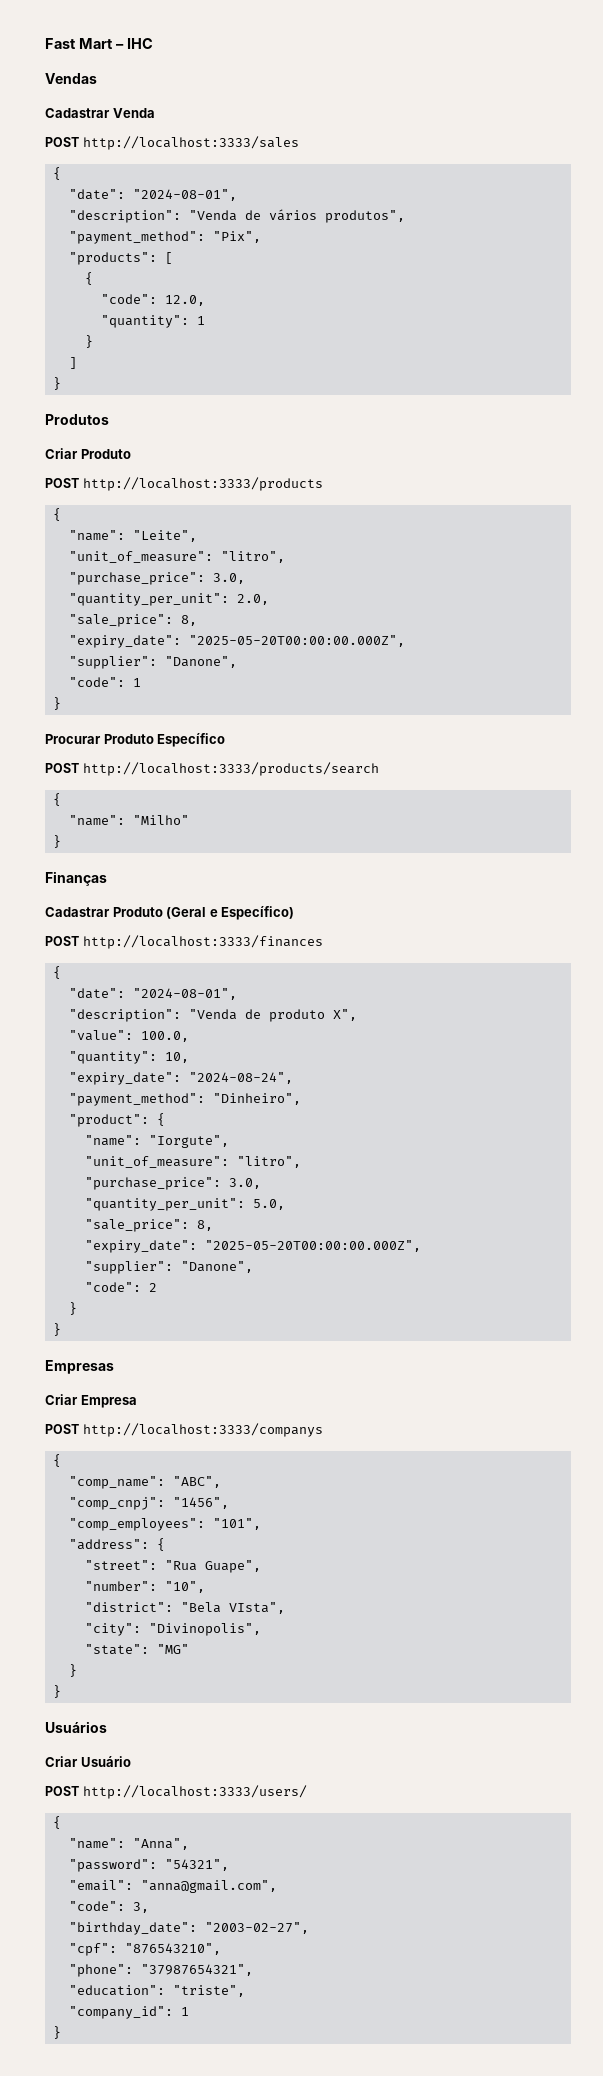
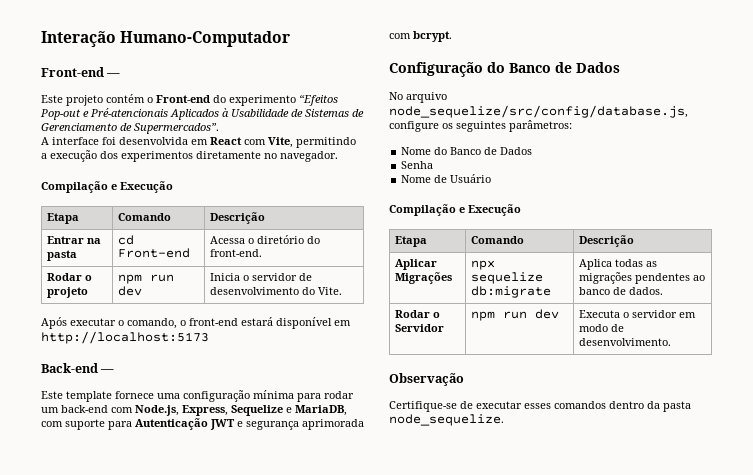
- Fast Mart – IHC
- Vendas
- Cadastrar Venda
- POST http://localhost:3333/sales
- {
- "date": "2024-08-01",
- "description": "Venda de vários produtos",
- "payment_method": "Pix",
- "products": [
- {
- "code": 12.0,
- "quantity": 1
- }
- ]
- }
- Produtos
- Criar Produto
- POST http://localhost:3333/products
- {
- "name": "Leite",
- "unit_of_measure": "litro",
- "purchase_price": 3.0,
- "quantity_per_unit": 2.0,
- "sale_price": 8,
- "expiry_date": "2025-05-20T00:00:00.000Z",
- "supplier": "Danone",
- "code": 1
- }
- Procurar Produto Específico
- POST http://localhost:3333/products/search
- {
- "name": "Milho"
- }
- Finanças
- Cadastrar Produto (Geral e Específico)
- POST http://localhost:3333/finances
- {
- "date": "2024-08-01",
- "description": "Venda de produto X",
- "value": 100.0,
- "quantity": 10,
- "expiry_date": "2024-08-24",
- "payment_method": "Dinheiro",
- "product": {
- "name": "Iorgute",
- "unit_of_measure": "litro",
- "purchase_price": 3.0,
- "quantity_per_unit": 5.0,
- "sale_price": 8,
- "expiry_date": "2025-05-20T00:00:00.000Z",
- "supplier": "Danone",
- "code": 2
- }
- }
- Empresas
- Criar Empresa
- POST http://localhost:3333/companys
- {
- "comp_name": "ABC",
- "comp_cnpj": "1456",
- "comp_employees": "101",
- "address": {
- "street": "Rua Guape",
- "number": "10",
- "district": "Bela VIsta",
- "city": "Divinopolis",
- "state": "MG"
- }
- }
- Usuários
- Criar Usuário
- POST http://localhost:3333/users/
- {
- "name": "Anna",
- "password": "54321",
- "email": "anna@gmail.com",
- "code": 3,
- "birthday_date": "2003-02-27",
- "cpf": "876543210",
- "phone": "37987654321",
- "education": "triste",
- "company_id": 1
- }
+ Interação Humano-Computador
+ Front-end —
+ Este projeto contém o Front-end do experimento “Efeitos Pop-out e Pré-atencionais Aplicados à Usabilidade de Sistemas de Gerenciamento de Supermercados”.
+ A interface foi desenvolvida em React com Vite, permitindo a execução dos experimentos diretamente no navegador.
+ Compilação e Execução
+ Etapa | Comando | Descrição
+ Entrar na pasta | cd Front-end | Acessa o diretório do front-end.
+ Rodar o projeto | npm run dev | Inicia o servidor de desenvolvimento do Vite.
+ Após executar o comando, o front-end estará disponível em http://localhost:5173
+ Back-end —
+ Este template fornece uma configuração mínima para rodar um back-end com Node.js, Express, Sequelize e MariaDB, com suporte para Autenticação JWT e segurança aprimorada com bcrypt.
+ Configuração do Banco de Dados
+ No arquivo node_sequelize/src/config/database.js, configure os seguintes parâmetros:
+ Nome do Banco de Dados
+ Senha
+ Nome de Usuário
+ Compilação e Execução
+ Etapa | Comando | Descrição
+ Aplicar Migrações | npx sequelize db:migrate | Aplica todas as migrações pendentes ao banco de dados.
+ Rodar o Servidor | npm run dev | Executa o servidor em modo de desenvolvimento.
+ Observação
+ Certifique-se de executar esses comandos dentro da pasta node_sequelize.

